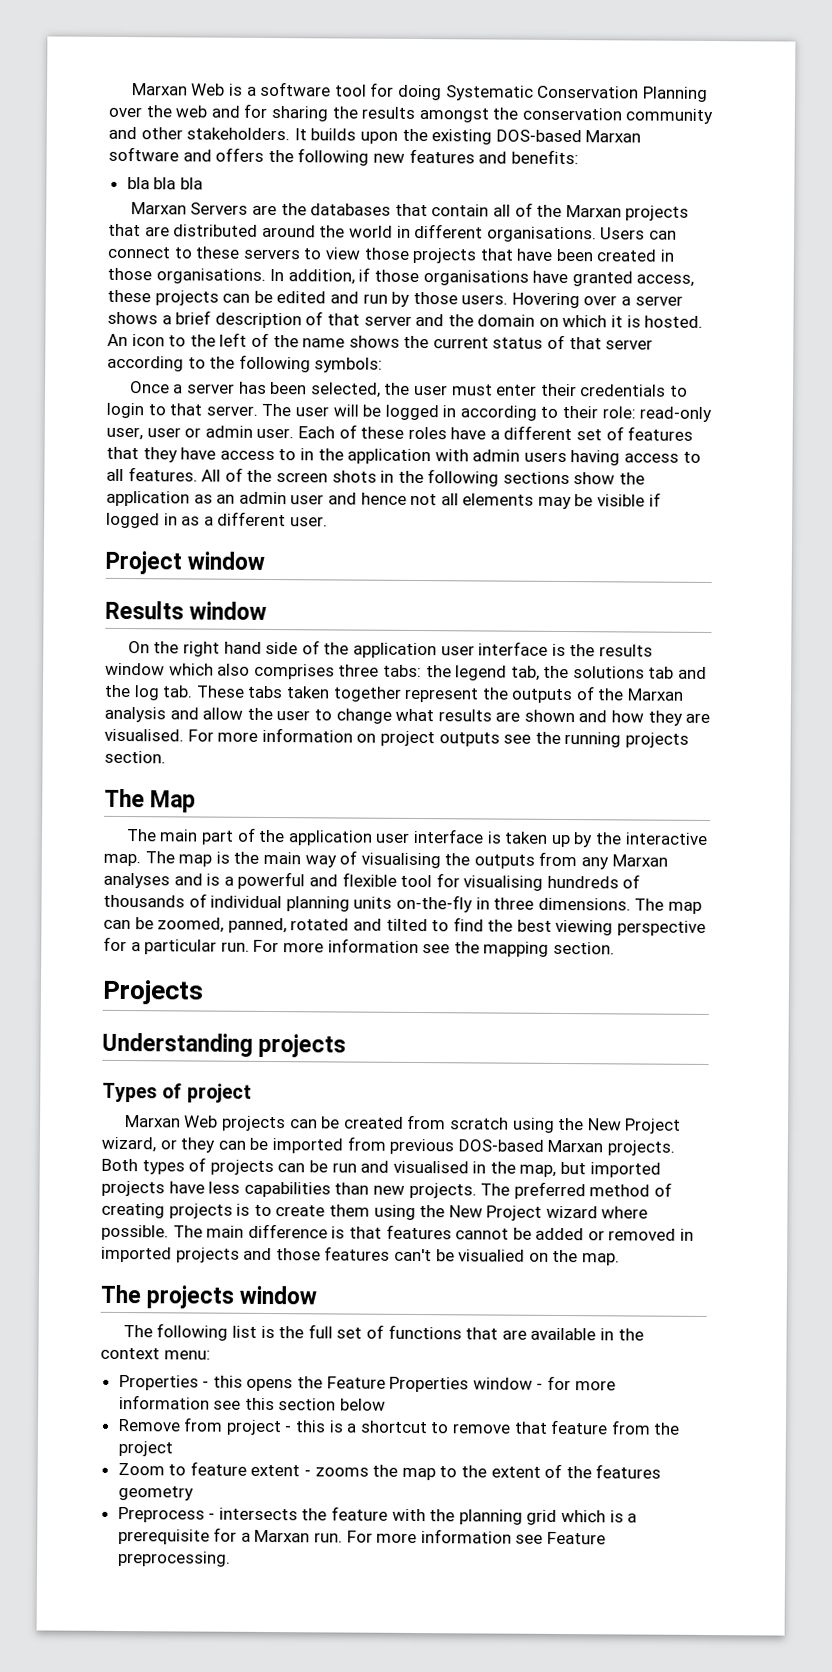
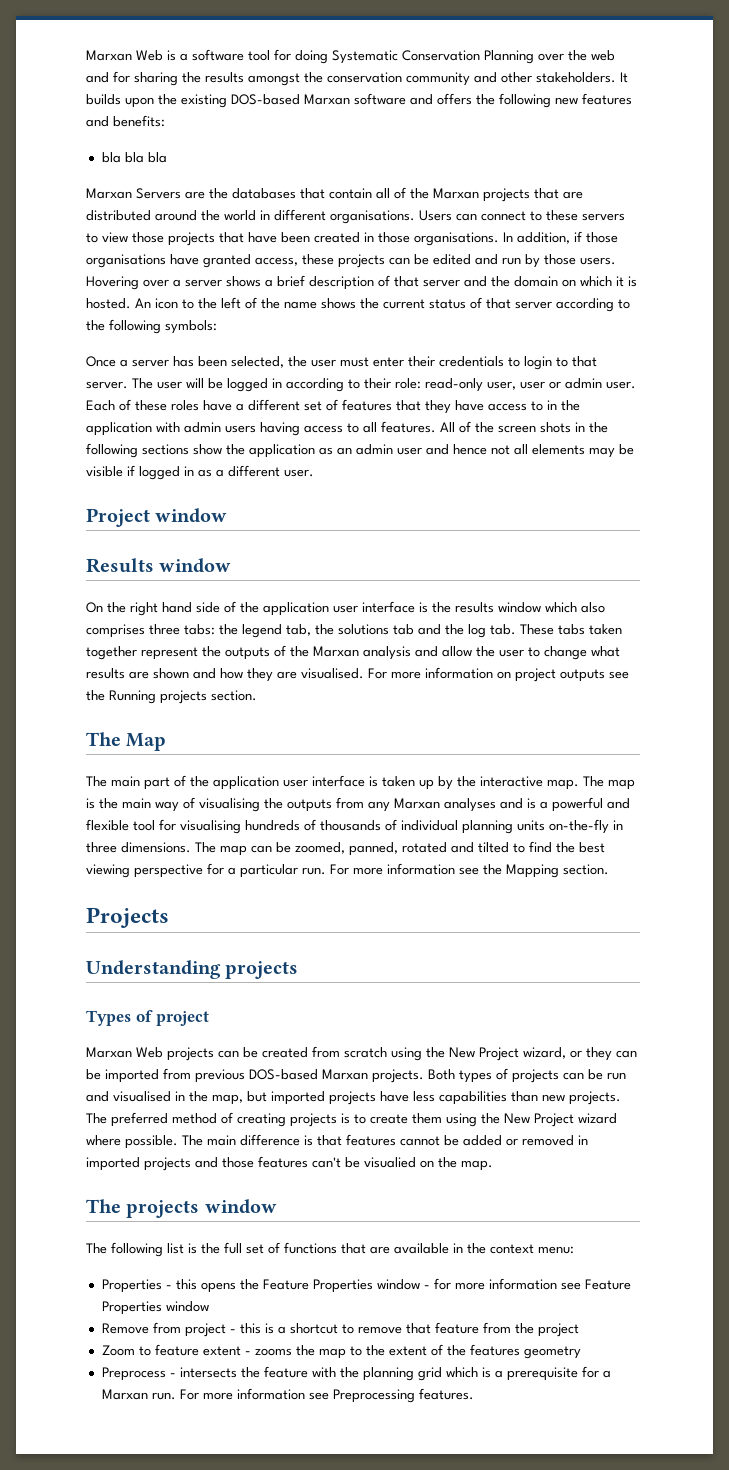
- For more information on project outputs see the running projects section.
+ For more information on project outputs see the Running projects section.
- For more information see the mapping section.
+ For more information see the Mapping section.
- Properties - this opens the Feature Properties window - for more information see this section below
+ Properties - this opens the Feature Properties window - for more information see Feature Properties window
- For more information see Feature preprocessing.
+ For more information see Preprocessing features.

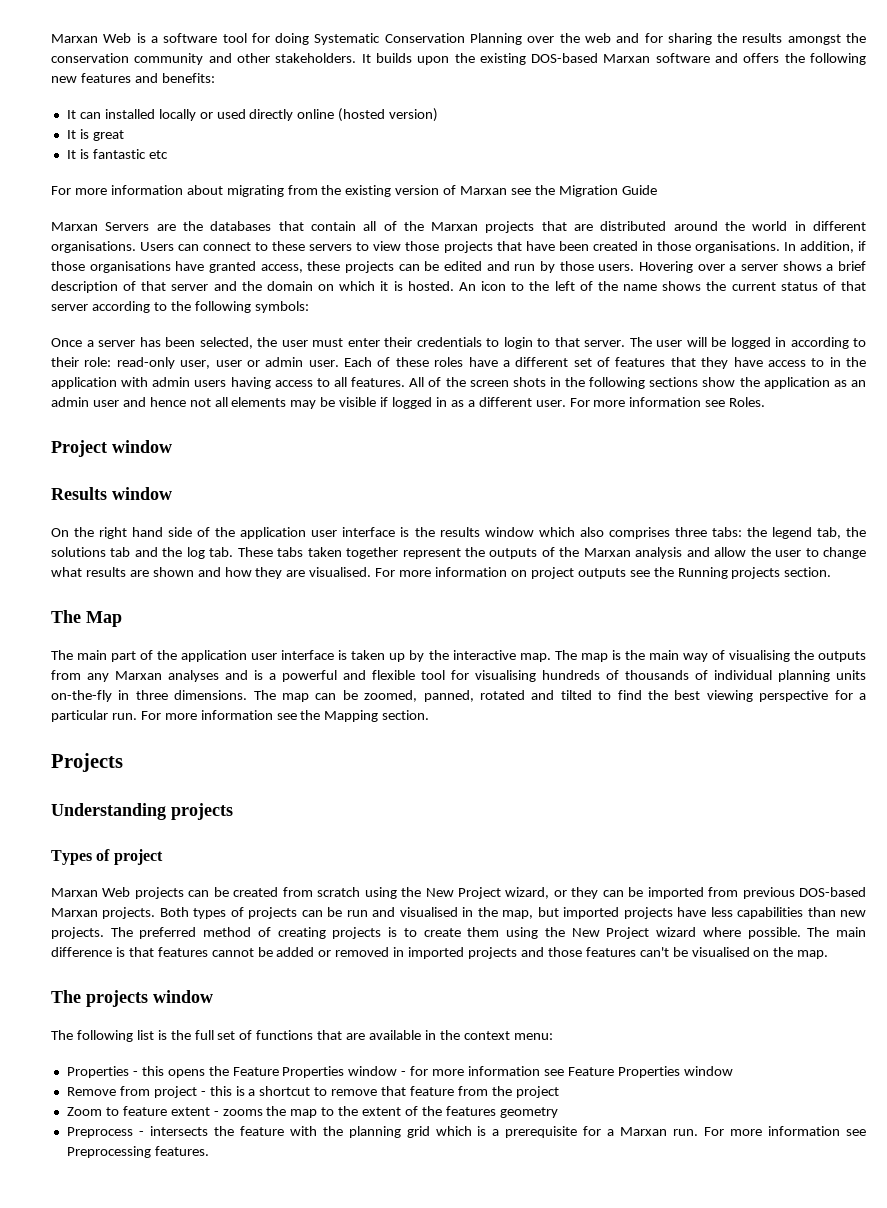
- bla bla bla
+ It can installed locally or used directly online (hosted version)
+ It is great
+ It is fantastic etc
+ For more information about migrating from the existing version of Marxan see the Migration Guide
+ For more information see Roles.
- The main difference is that features cannot be added or removed in imported projects and those features can't be visualied on the map.
+ The main difference is that features cannot be added or removed in imported projects and those features can't be visualised on the map.

